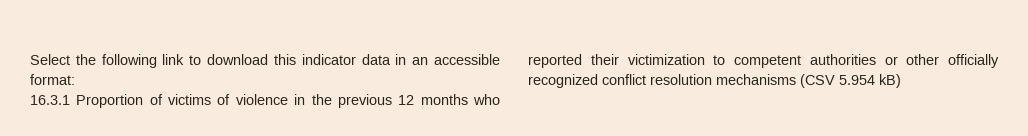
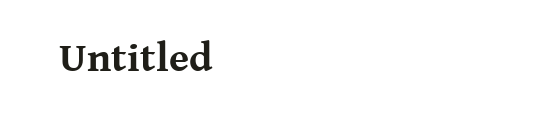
- Select the following link to download this indicator data in an accessible format:
- 16.3.1 Proportion of victims of violence in the previous 12 months who reported their victimization to competent authorities or other officially recognized conflict resolution mechanisms (CSV 5.954 kB)
+ Untitled

